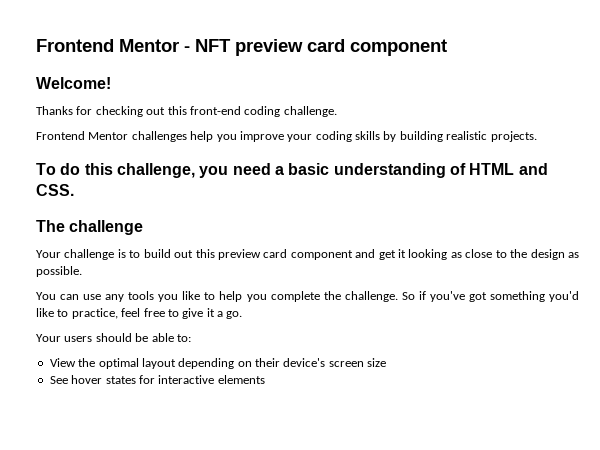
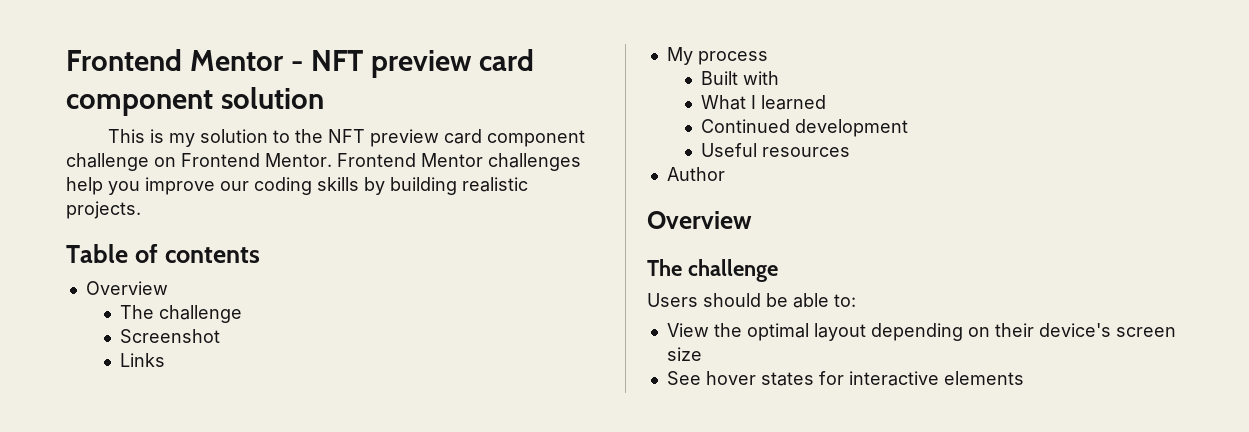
- Frontend Mentor - NFT preview card component
- Welcome!
- Thanks for checking out this front-end coding challenge.
- Frontend Mentor challenges help you improve your coding skills by building realistic projects.
+ Frontend Mentor - NFT preview card component solution
+ This is my solution to the NFT preview card component challenge on Frontend Mentor. Frontend Mentor challenges help you improve our coding skills by building realistic projects.
- To do this challenge, you need a basic understanding of HTML and CSS.
+ Table of contents
+ Overview
  The challenge
- Your challenge is to build out this preview card component and get it looking as close to the design as possible.
- You can use any tools you like to help you complete the challenge. So if you've got something you'd like to practice, feel free to give it a go.
- Your users should be able to:
+ Screenshot
+ Links
+ My process
+ Built with
+ What I learned
+ Continued development
+ Useful resources
+ Author
+ Overview
+ The challenge
+ Users should be able to:

